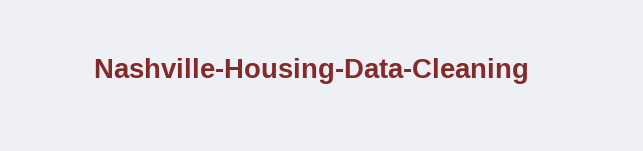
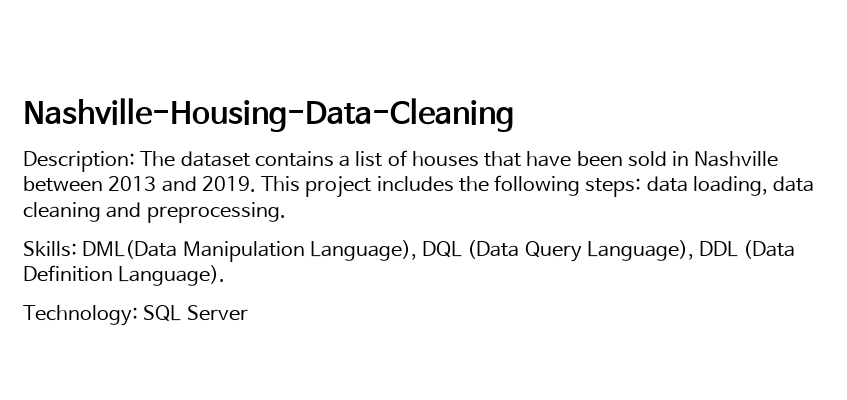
+ Description: The dataset contains a list of houses that have been sold in Nashville between 2013 and 2019. This project includes the following steps: data loading, data cleaning and preprocessing.
+ Skills: DML(Data Manipulation Language), DQL (Data Query Language), DDL (Data Definition Language).
+ Technology: SQL Server

